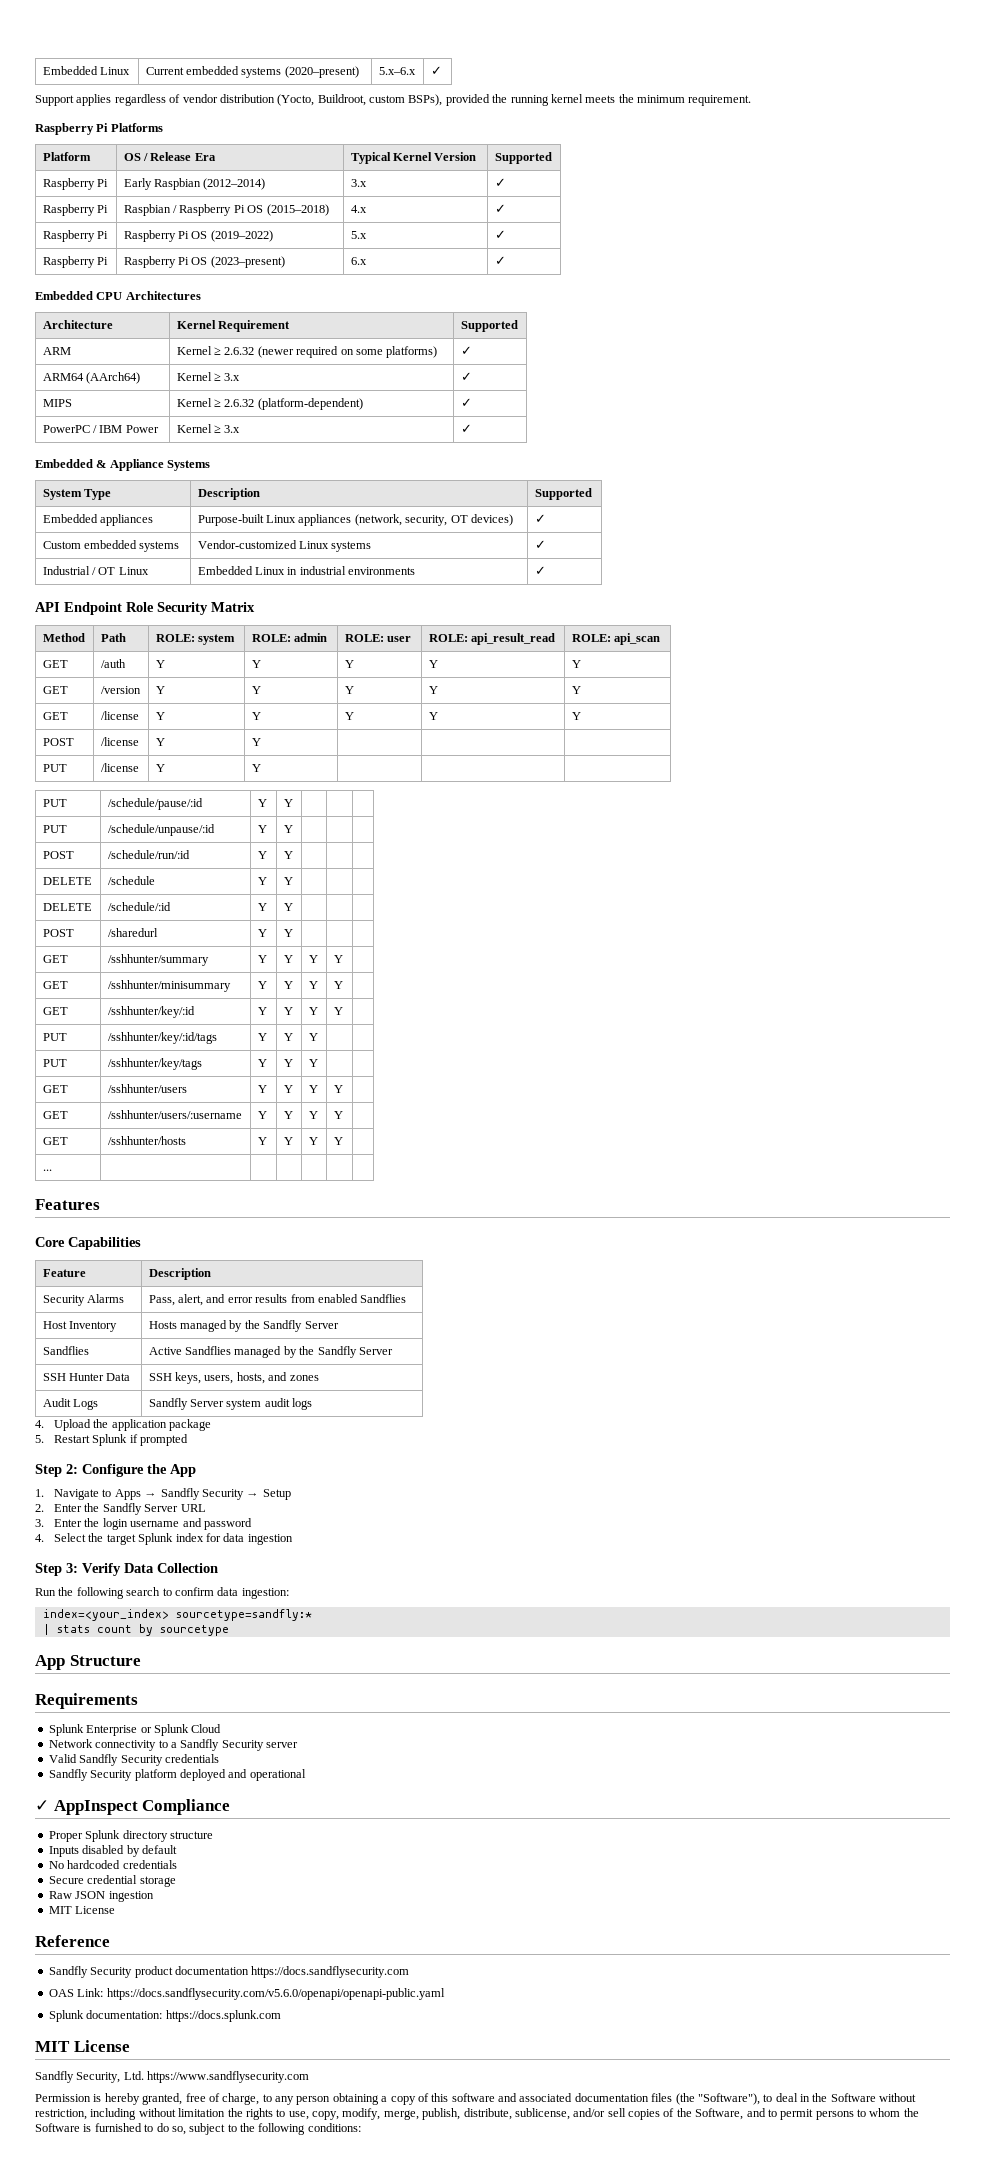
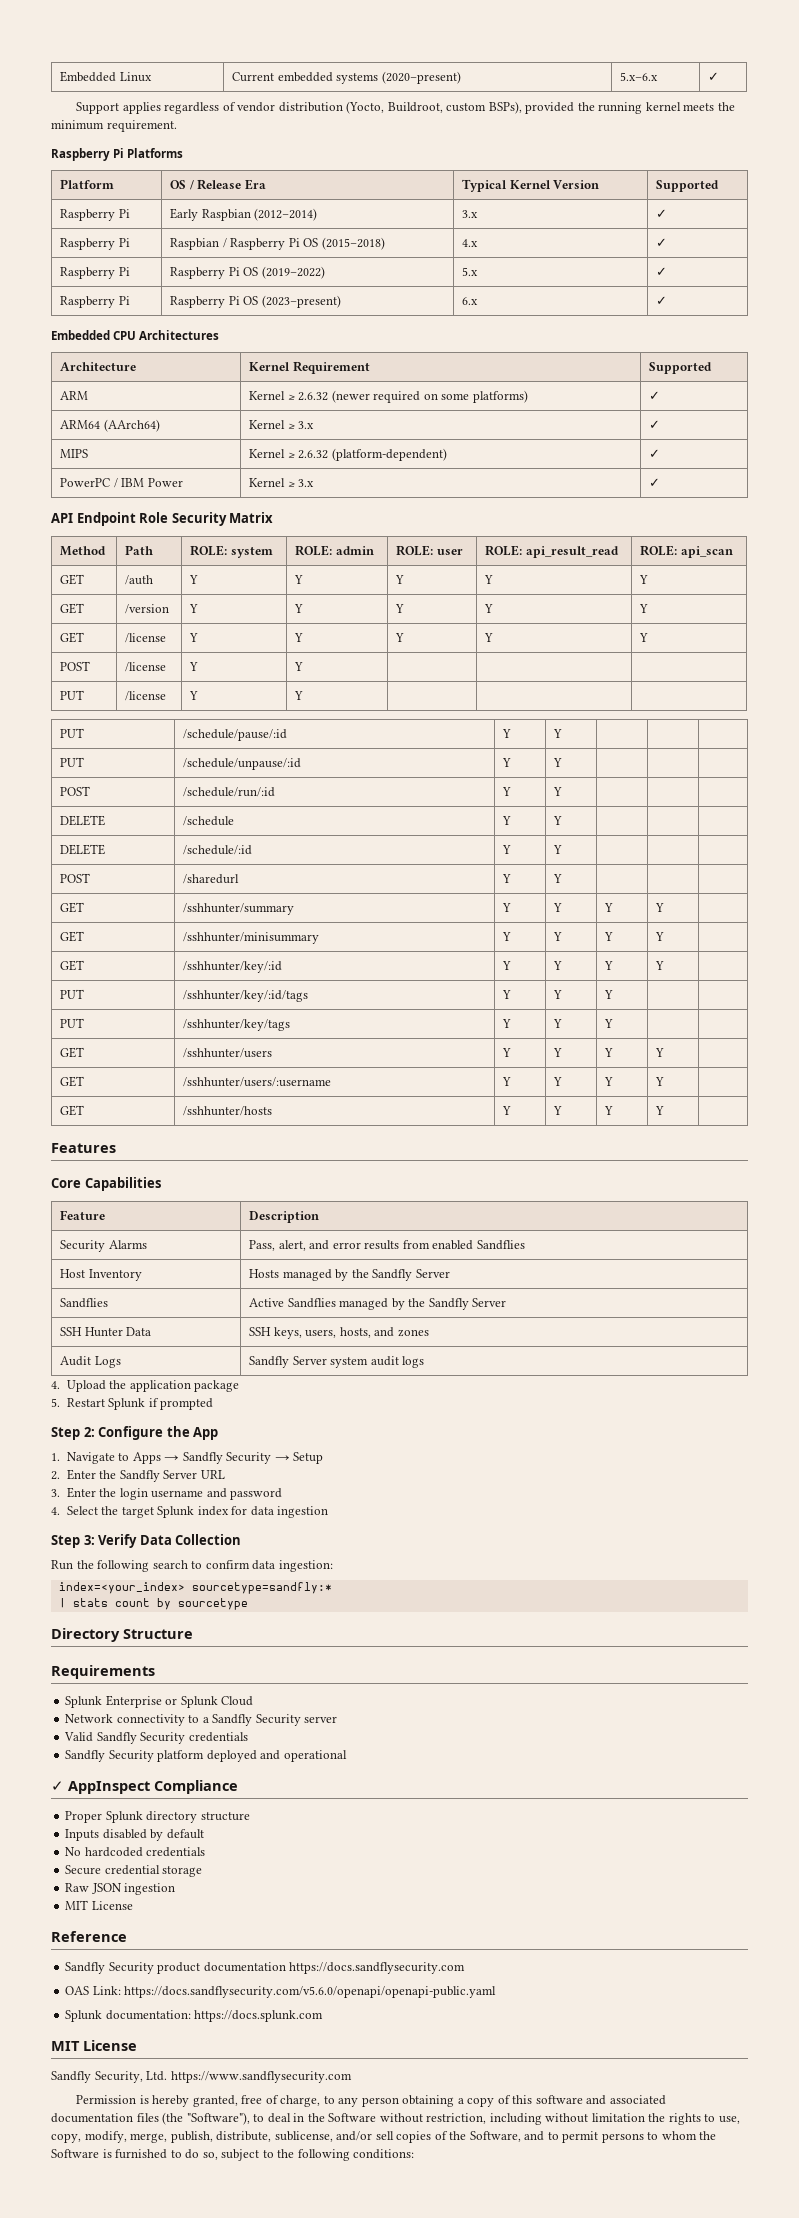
- Embedded & Appliance Systems
- System Type | Description | Supported
- Embedded appliances | Purpose-built Linux appliances (network, security, OT devices) | ✓
- Custom embedded systems | Vendor-customized Linux systems | ✓
- Industrial / OT Linux | Embedded Linux in industrial environments | ✓
- ... | | | | | |
- App Structure
+ Directory Structure

